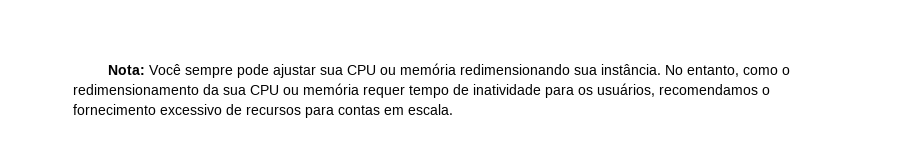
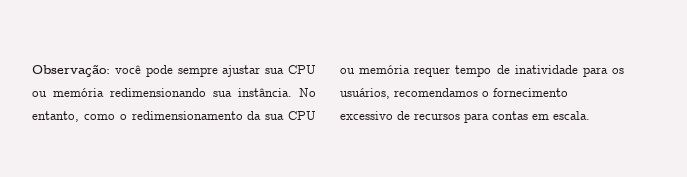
- Nota: Você sempre pode ajustar sua CPU ou memória redimensionando sua instância.
+ Observação: você pode sempre ajustar sua CPU ou memória redimensionando sua instância.

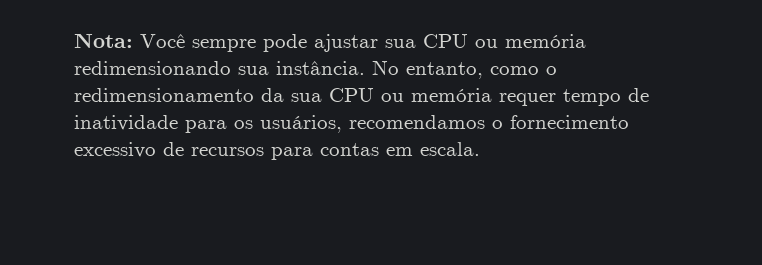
- Observação: você pode sempre ajustar sua CPU ou memória redimensionando sua instância.
+ Nota: Você sempre pode ajustar sua CPU ou memória redimensionando sua instância.

